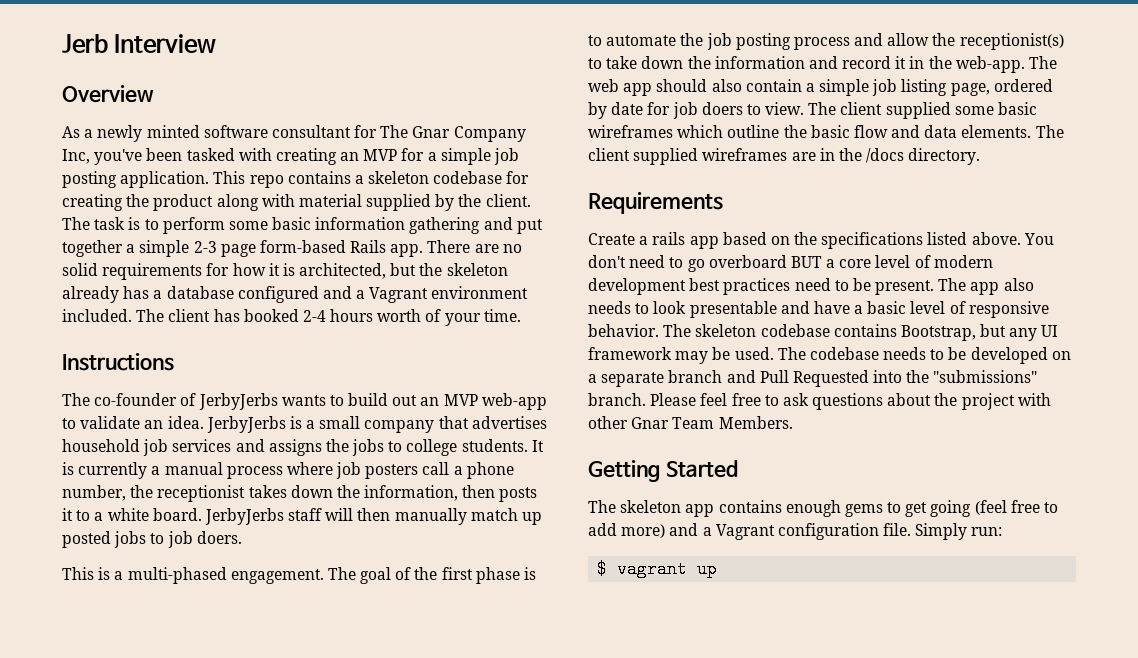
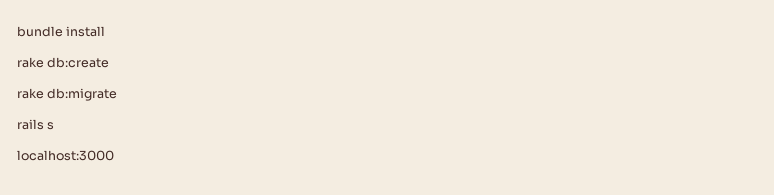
- Jerb Interview
- Overview
- As a newly minted software consultant for The Gnar Company Inc, you've been tasked with creating an MVP for a simple job posting application. This repo contains a skeleton codebase for creating the product along with material supplied by the client. The task is to perform some basic information gathering and put together a simple 2-3 page form-based Rails app. There are no solid requirements for how it is architected, but the skeleton already has a database configured and a Vagrant environment included. The client has booked 2-4 hours worth of your time.
- Instructions
- The co-founder of JerbyJerbs wants to build out an MVP web-app to validate an idea. JerbyJerbs is a small company that advertises household job services and assigns the jobs to college students. It is currently a manual process where job posters call a phone number, the receptionist takes down the information, then posts it to a white board. JerbyJerbs staff will then manually match up posted jobs to job doers.
- This is a multi-phased engagement. The goal of the first phase is to automate the job posting process and allow the receptionist(s) to take down the information and record it in the web-app. The web app should also contain a simple job listing page, ordered by date for job doers to view. The client supplied some basic wireframes which outline the basic flow and data elements. The client supplied wireframes are in the /docs directory.
- Requirements
- Create a rails app based on the specifications listed above. You don't need to go overboard BUT a core level of modern development best practices need to be present. The app also needs to look presentable and have a basic level of responsive behavior. The skeleton codebase contains Bootstrap, but any UI framework may be used. The codebase needs to be developed on a separate branch and Pull Requested into the "submissions" branch. Please feel free to ask questions about the project with other Gnar Team Members.
- Getting Started
- The skeleton app contains enough gems to get going (feel free to add more) and a Vagrant configuration file. Simply run:
- $ vagrant up
+ bundle install
+ rake db:create
+ rake db:migrate
+ rails s
+ localhost:3000

